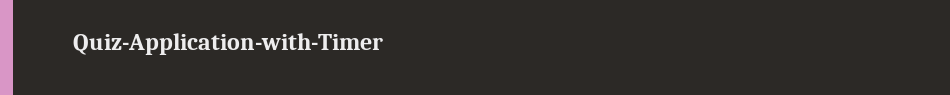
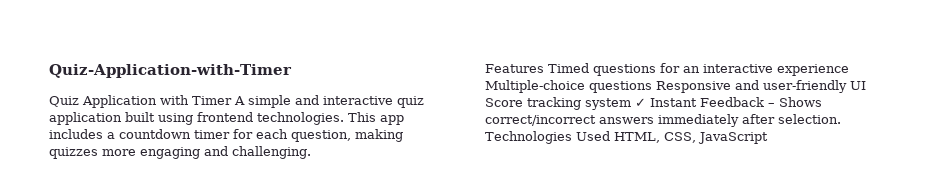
+ Quiz Application with Timer A simple and interactive quiz application built using frontend technologies. This app includes a countdown timer for each question, making quizzes more engaging and challenging.
+ Features Timed questions for an interactive experience Multiple-choice questions Responsive and user-friendly UI Score tracking system ✓ Instant Feedback – Shows correct/incorrect answers immediately after selection. Technologies Used HTML, CSS, JavaScript

